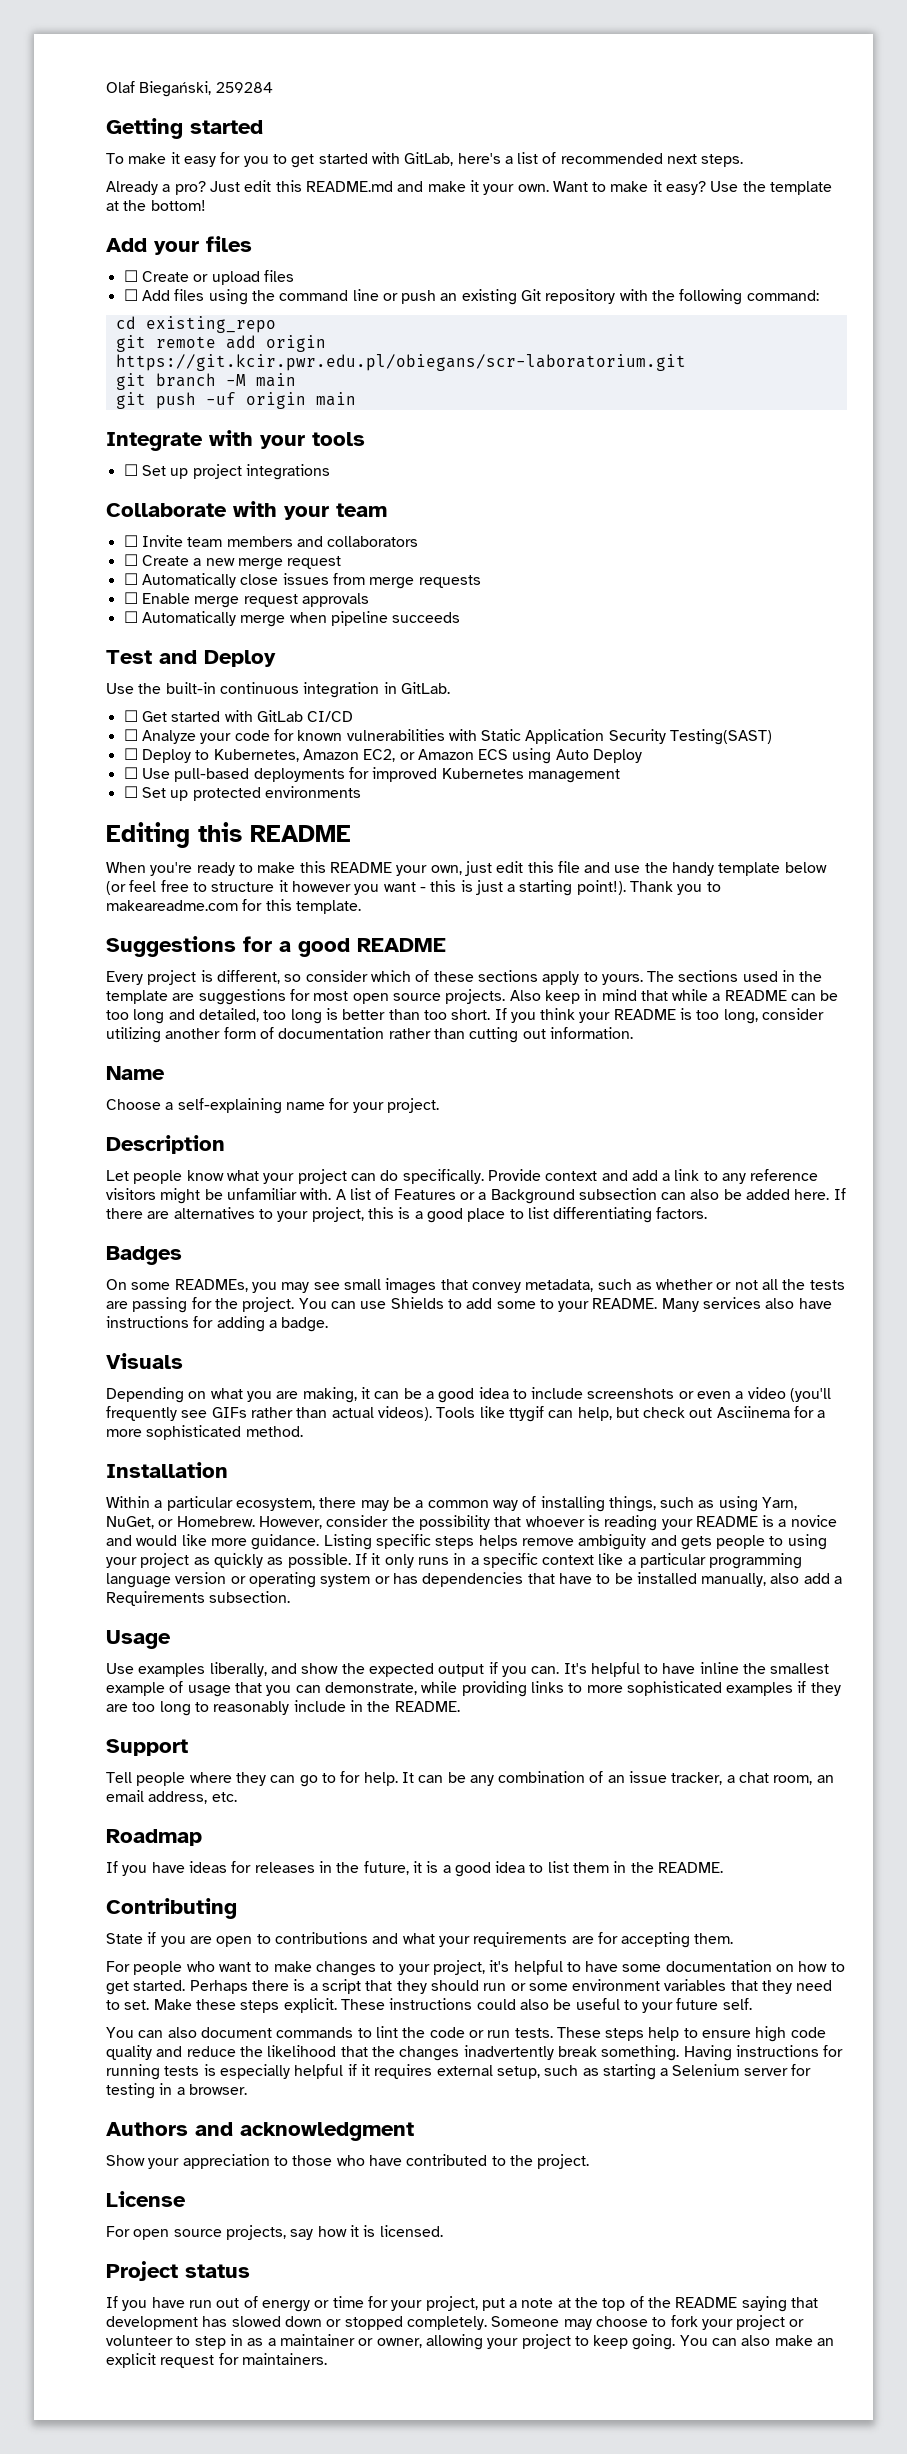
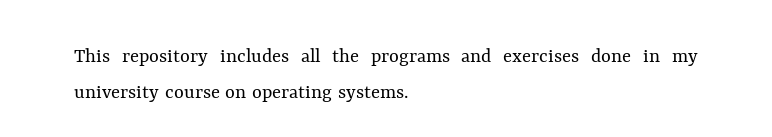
- Olaf Biegański, 259284
- Getting started
- To make it easy for you to get started with GitLab, here's a list of recommended next steps.
- Already a pro? Just edit this README.md and make it your own. Want to make it easy? Use the template at the bottom!
- Add your files
- ☐ Create or upload files
- ☐ Add files using the command line or push an existing Git repository with the following command:
- cd existing_repo
- git remote add origin https://git.kcir.pwr.edu.pl/obiegans/scr-laboratorium.git
- git branch -M main
- git push -uf origin main
- Integrate with your tools
- ☐ Set up project integrations
- Collaborate with your team
- ☐ Invite team members and collaborators
- ☐ Create a new merge request
- ☐ Automatically close issues from merge requests
- ☐ Enable merge request approvals
- ☐ Automatically merge when pipeline succeeds
- Test and Deploy
- Use the built-in continuous integration in GitLab.
- ☐ Get started with GitLab CI/CD
- ☐ Analyze your code for known vulnerabilities with Static Application Security Testing(SAST)
- ☐ Deploy to Kubernetes, Amazon EC2, or Amazon ECS using Auto Deploy
- ☐ Use pull-based deployments for improved Kubernetes management
- ☐ Set up protected environments
- Editing this README
- When you're ready to make this README your own, just edit this file and use the handy template below (or feel free to structure it however you want - this is just a starting point!). Thank you to makeareadme.com for this template.
- Suggestions for a good README
- Every project is different, so consider which of these sections apply to yours. The sections used in the template are suggestions for most open source projects. Also keep in mind that while a README can be too long and detailed, too long is better than too short. If you think your README is too long, consider utilizing another form of documentation rather than cutting out information.
- Name
- Choose a self-explaining name for your project.
- Description
- Let people know what your project can do specifically. Provide context and add a link to any reference visitors might be unfamiliar with. A list of Features or a Background subsection can also be added here. If there are alternatives to your project, this is a good place to list differentiating factors.
- Badges
- On some READMEs, you may see small images that convey metadata, such as whether or not all the tests are passing for the project. You can use Shields to add some to your README. Many services also have instructions for adding a badge.
- Visuals
- Depending on what you are making, it can be a good idea to include screenshots or even a video (you'll frequently see GIFs rather than actual videos). Tools like ttygif can help, but check out Asciinema for a more sophisticated method.
- Installation
- Within a particular ecosystem, there may be a common way of installing things, such as using Yarn, NuGet, or Homebrew. However, consider the possibility that whoever is reading your README is a novice and would like more guidance. Listing specific steps helps remove ambiguity and gets people to using your project as quickly as possible. If it only runs in a specific context like a particular programming language version or operating system or has dependencies that have to be installed manually, also add a Requirements subsection.
- Usage
- Use examples liberally, and show the expected output if you can. It's helpful to have inline the smallest example of usage that you can demonstrate, while providing links to more sophisticated examples if they are too long to reasonably include in the README.
- Support
- Tell people where they can go to for help. It can be any combination of an issue tracker, a chat room, an email address, etc.
- Roadmap
- If you have ideas for releases in the future, it is a good idea to list them in the README.
- Contributing
- State if you are open to contributions and what your requirements are for accepting them.
- For people who want to make changes to your project, it's helpful to have some documentation on how to get started. Perhaps there is a script that they should run or some environment variables that they need to set. Make these steps explicit. These instructions could also be useful to your future self.
- You can also document commands to lint the code or run tests. These steps help to ensure high code quality and reduce the likelihood that the changes inadvertently break something. Having instructions for running tests is especially helpful if it requires external setup, such as starting a Selenium server for testing in a browser.
- Authors and acknowledgment
- Show your appreciation to those who have contributed to the project.
- License
- For open source projects, say how it is licensed.
- Project status
- If you have run out of energy or time for your project, put a note at the top of the README saying that development has slowed down or stopped completely. Someone may choose to fork your project or volunteer to step in as a maintainer or owner, allowing your project to keep going. You can also make an explicit request for maintainers.
+ This repository includes all the programs and exercises done in my university course on operating systems.

